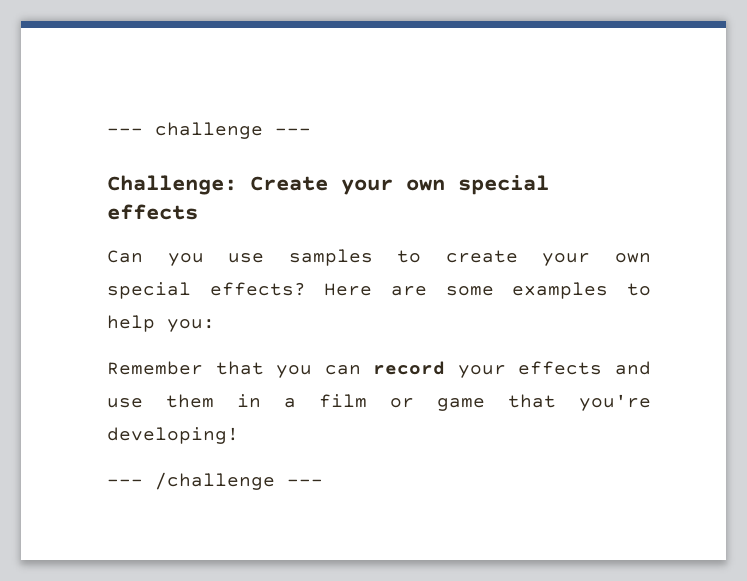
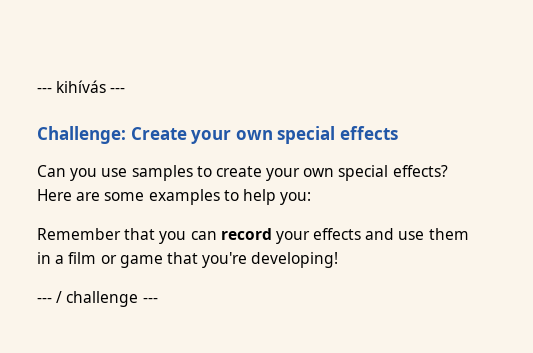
- --- challenge ---
+ --- kihívás ---
- --- /challenge ---
+ --- / challenge ---

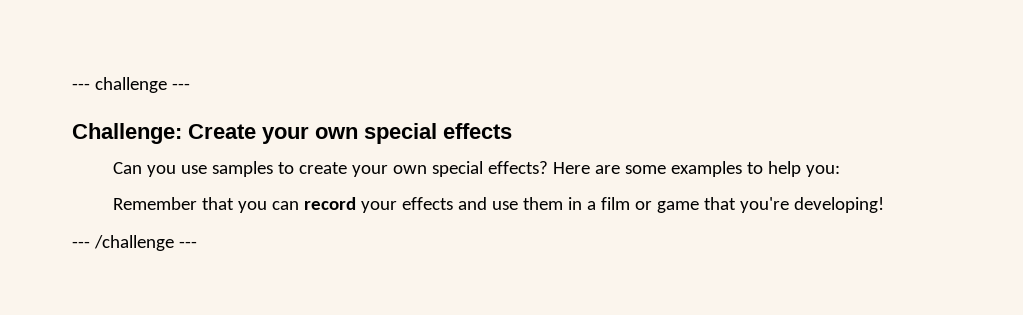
- --- kihívás ---
+ --- challenge ---
- --- / challenge ---
+ --- /challenge ---

